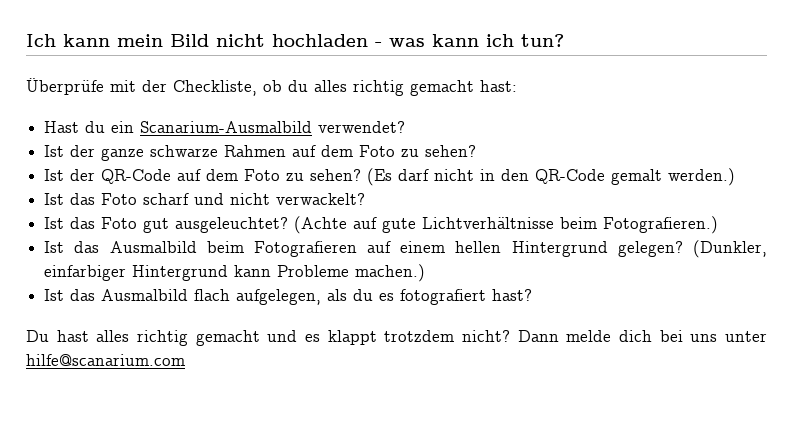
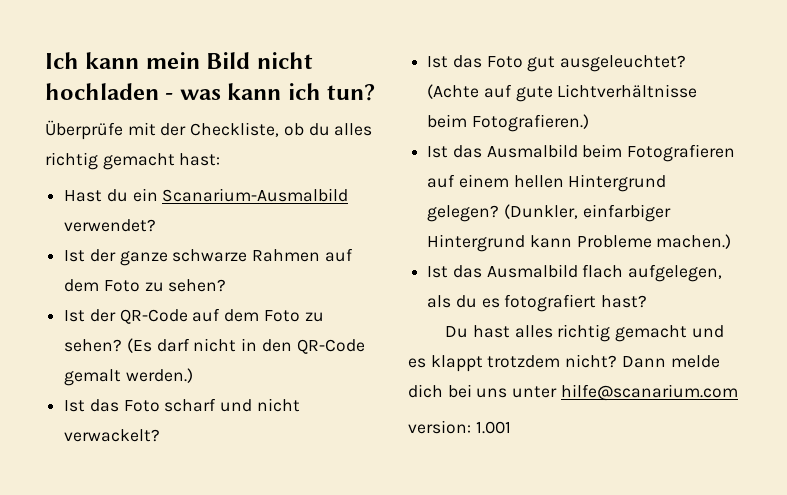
+ version: 1.001

